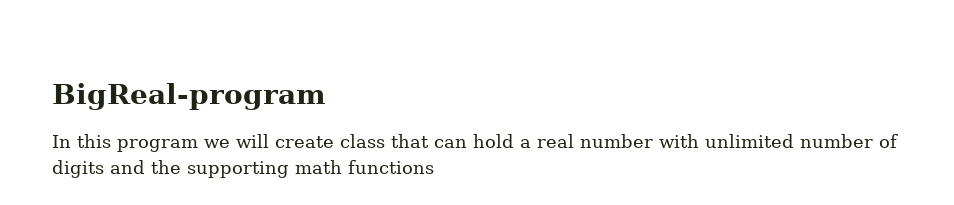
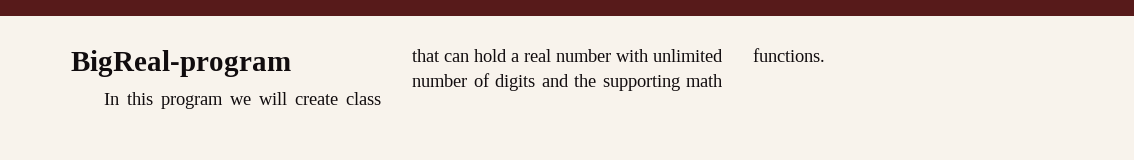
- In this program we will create class that can hold a real number with unlimited number of digits and the supporting math functions
+ In this program we will create class that can hold a real number with unlimited number of digits and the supporting math functions.

